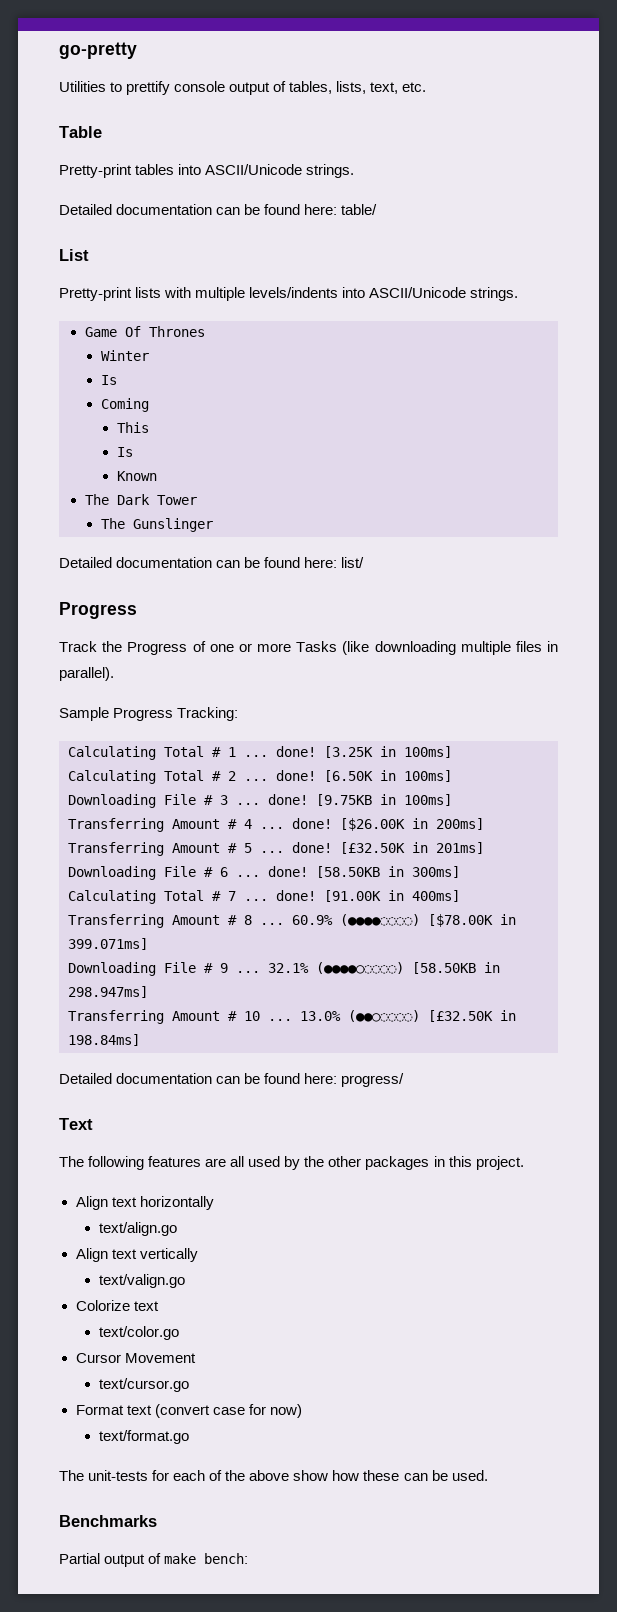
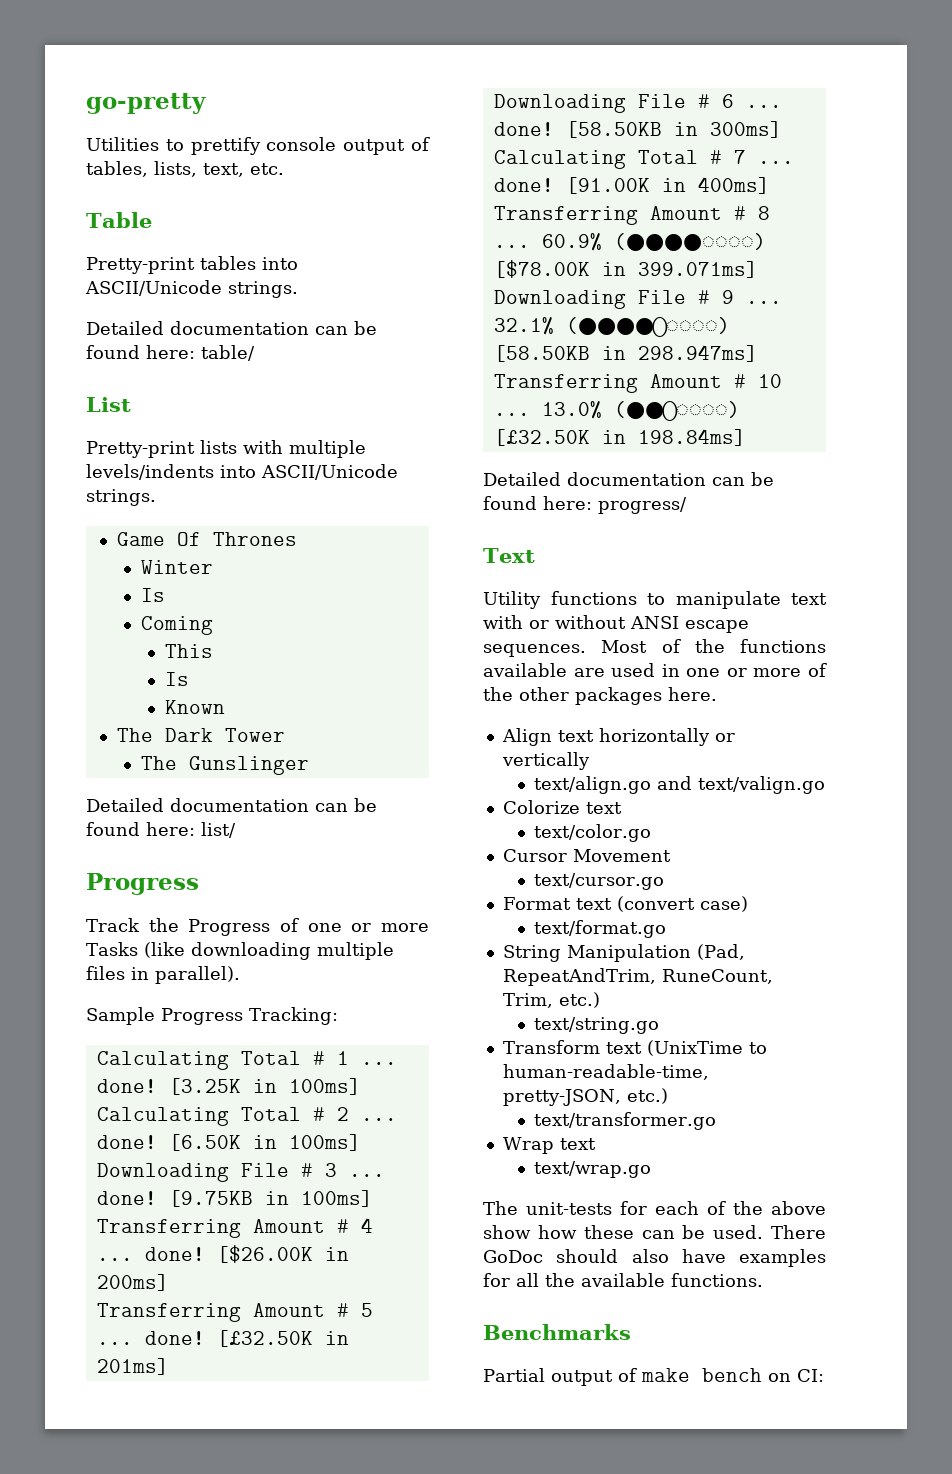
- The following features are all used by the other packages in this project.
+ Utility functions to manipulate text with or without ANSI escape sequences. Most of the functions available are used in one or more of the other packages here.
- Align text horizontally
+ Align text horizontally or vertically
- text/align.go
- Align text vertically
- text/valign.go
+ text/align.go and text/valign.go
- Format text (convert case for now)
+ Format text (convert case)
  text/format.go
+ String Manipulation (Pad, RepeatAndTrim, RuneCount, Trim, etc.)
+ text/string.go
+ Transform text (UnixTime to human-readable-time, pretty-JSON, etc.)
+ text/transformer.go
+ Wrap text
+ text/wrap.go
+ There GoDoc should also have examples for all the available functions.
- Partial output of make bench:
+ Partial output of make bench on CI:

